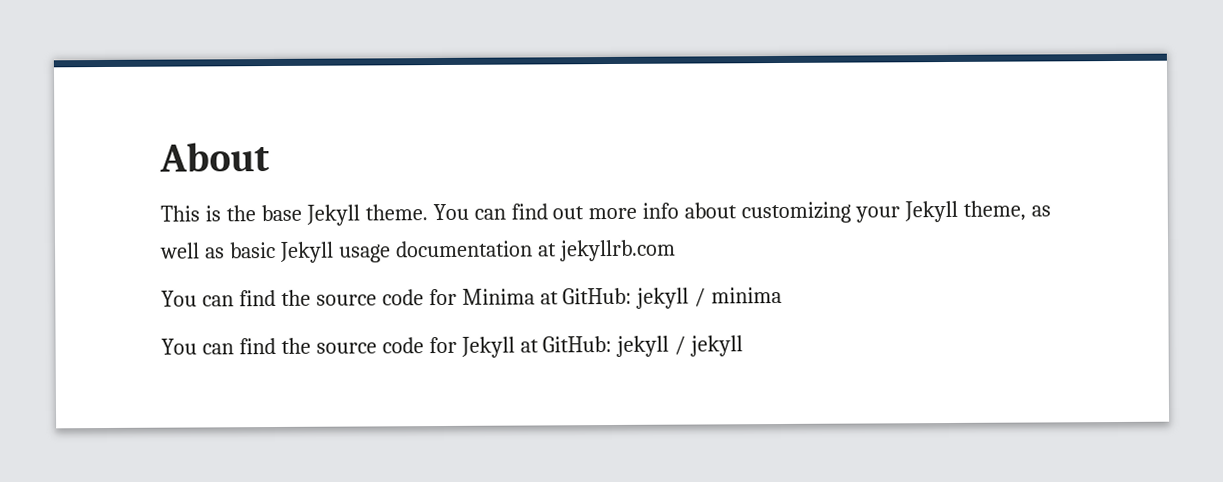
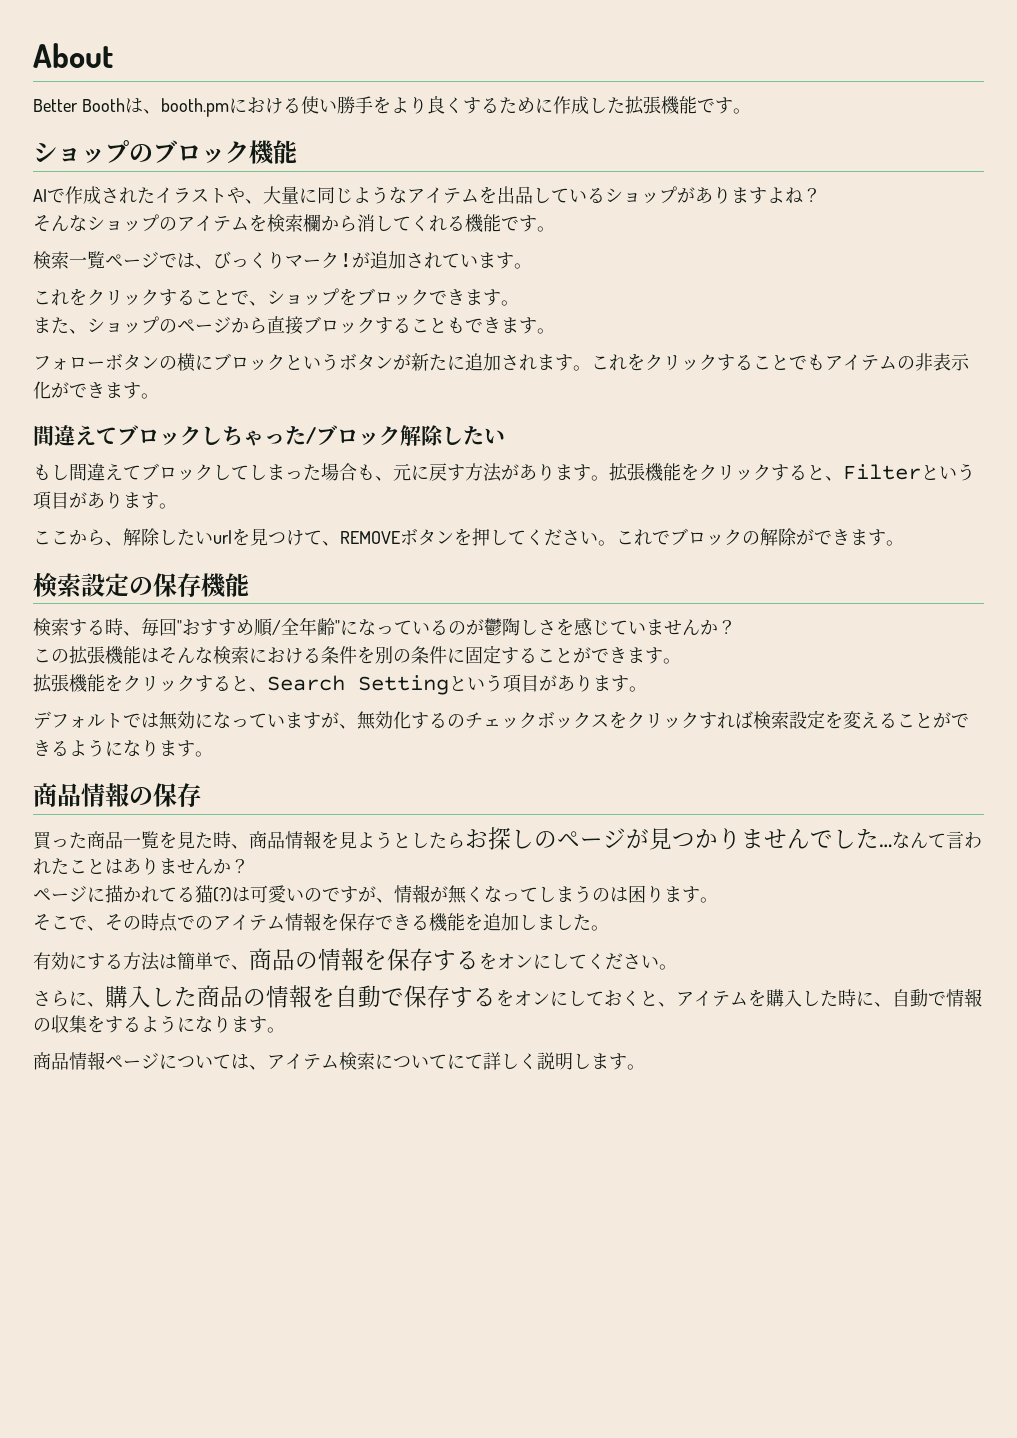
- This is the base Jekyll theme. You can find out more info about customizing your Jekyll theme, as well as basic Jekyll usage documentation at jekyllrb.com
- You can find the source code for Minima at GitHub: jekyll / minima
- You can find the source code for Jekyll at GitHub: jekyll / jekyll
+ Better Boothは、booth.pmにおける使い勝手をより良くするために作成した拡張機能です。
+ ショップのブロック機能
+ AIで作成されたイラストや、大量に同じようなアイテムを出品しているショップがありますよね？
+ そんなショップのアイテムを検索欄から消してくれる機能です。
+ 検索一覧ページでは、びっくりマーク!が追加されています。
+ これをクリックすることで、ショップをブロックできます。
+ また、ショップのページから直接ブロックすることもできます。
+ フォローボタンの横にブロックというボタンが新たに追加されます。これをクリックすることでもアイテムの非表示化ができます。
+ 間違えてブロックしちゃった/ブロック解除したい
+ もし間違えてブロックしてしまった場合も、元に戻す方法があります。拡張機能をクリックすると、Filterという項目があります。
+ ここから、解除したいurlを見つけて、REMOVEボタンを押してください。これでブロックの解除ができます。
+ 検索設定の保存機能
+ 検索する時、毎回"おすすめ順/全年齢"になっているのが鬱陶しさを感じていませんか？
+ この拡張機能はそんな検索における条件を別の条件に固定することができます。
+ 拡張機能をクリックすると、Search Settingという項目があります。
+ デフォルトでは無効になっていますが、無効化するのチェックボックスをクリックすれば検索設定を変えることができるようになります。
+ 商品情報の保存
+ 買った商品一覧を見た時、商品情報を見ようとしたらお探しのページが見つかりませんでした…なんて言われたことはありませんか？
+ ページに描かれてる猫(?)は可愛いのですが、情報が無くなってしまうのは困ります。
+ そこで、その時点でのアイテム情報を保存できる機能を追加しました。
+ 有効にする方法は簡単で、商品の情報を保存するをオンにしてください。
+ さらに、購入した商品の情報を自動で保存するをオンにしておくと、アイテムを購入した時に、自動で情報の収集をするようになります。
+ 商品情報ページについては、アイテム検索についてにて詳しく説明します。

